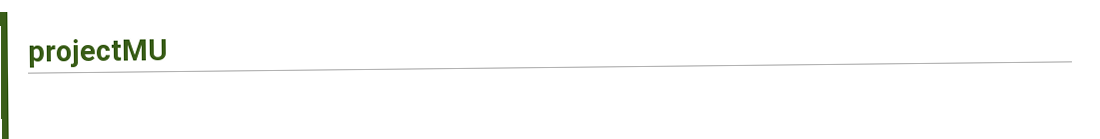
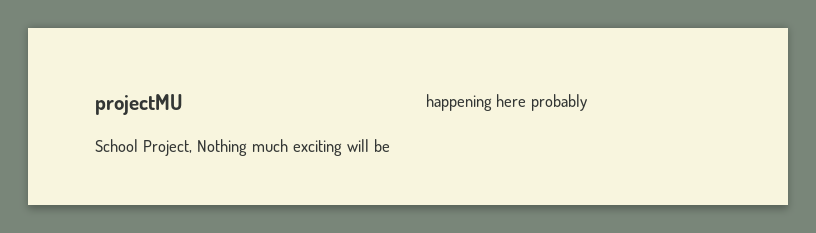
+ School Project, Nothing much exciting will be happening here probably

